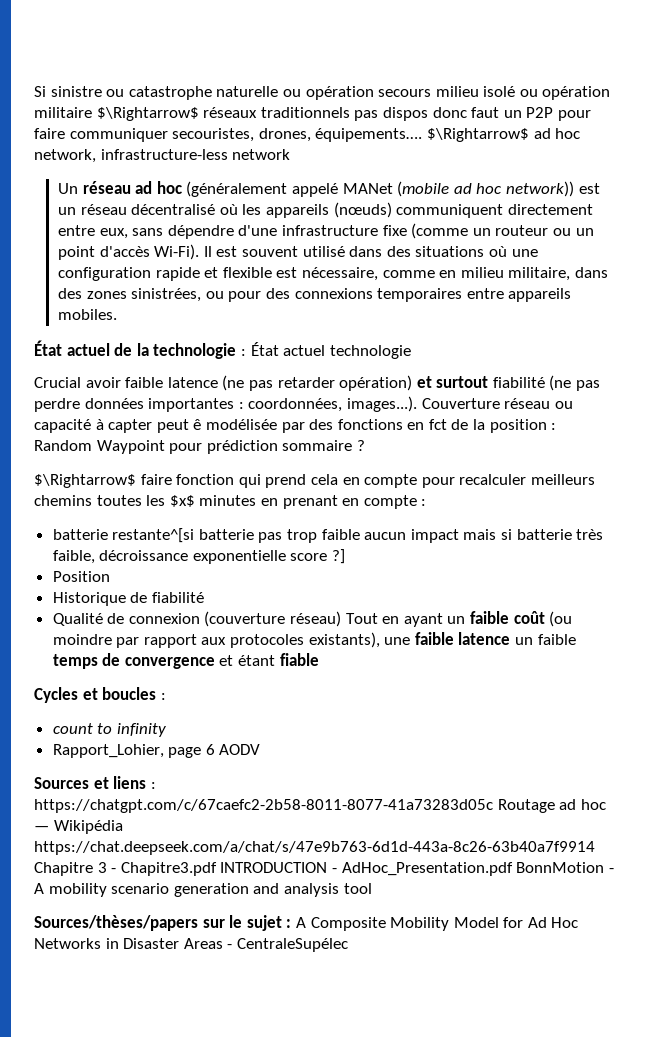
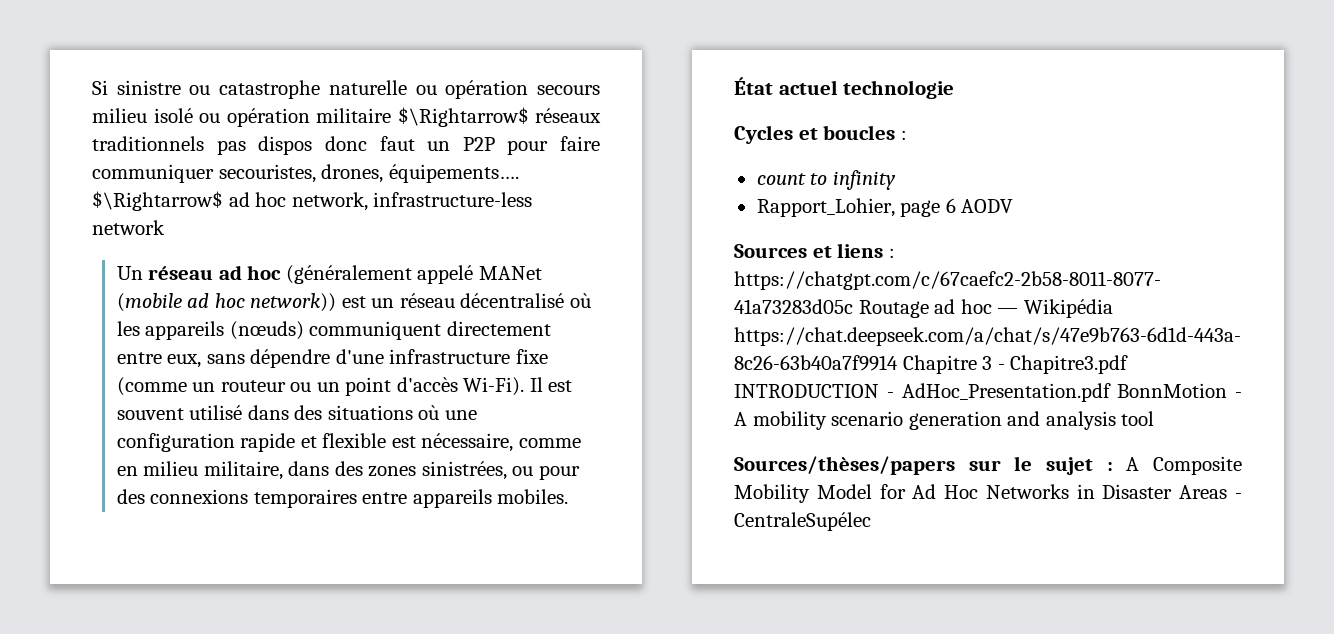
- État actuel de la technologie : État actuel technologie
- Crucial avoir faible latence (ne pas retarder opération) et surtout fiabilité (ne pas perdre données importantes : coordonnées, images...). Couverture réseau ou capacité à capter peut ê modélisée par des fonctions en fct de la position : Random Waypoint pour prédiction sommaire ?
- $\Rightarrow$ faire fonction qui prend cela en compte pour recalculer meilleurs chemins toutes les $x$ minutes en prenant en compte :
- batterie restante^[si batterie pas trop faible aucun impact mais si batterie très faible, décroissance exponentielle score ?]
- Position
- Historique de fiabilité
- Qualité de connexion (couverture réseau) Tout en ayant un faible coût (ou moindre par rapport aux protocoles existants), une faible latence un faible temps de convergence et étant fiable
+ État actuel technologie

